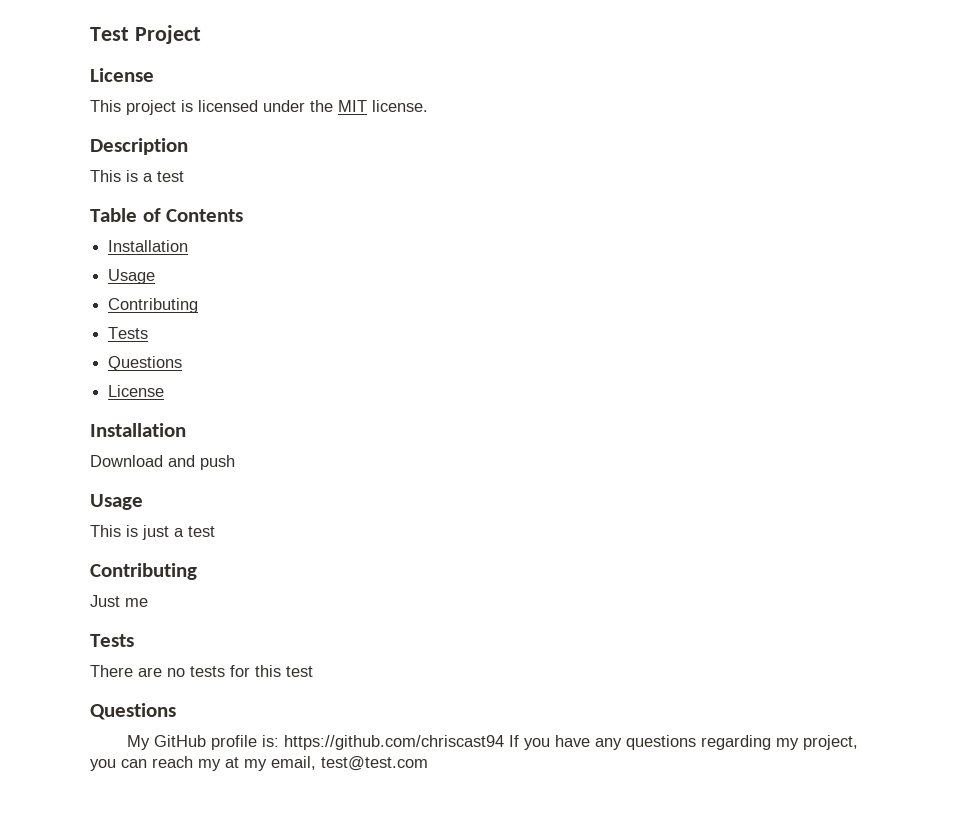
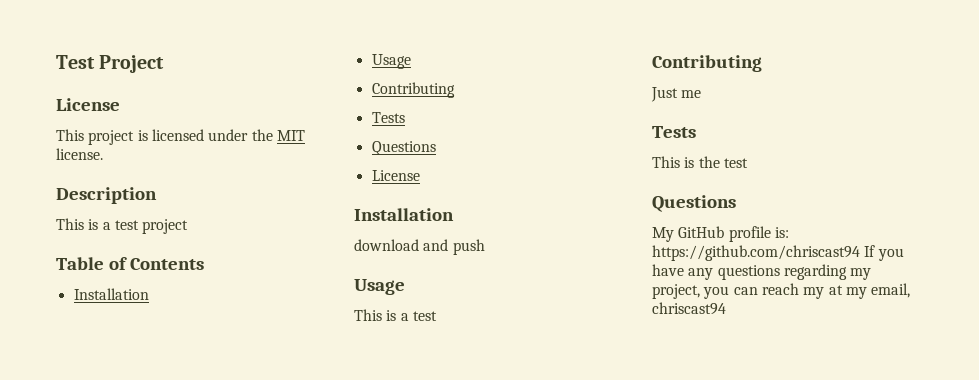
- This is a test
+ This is a test project
- Download and push
+ download and push
  Usage
- This is just a test
+ This is a test
- There are no tests for this test
+ This is the test
- My GitHub profile is: https://github.com/chriscast94 If you have any questions regarding my project, you can reach my at my email, test@test.com
+ My GitHub profile is: https://github.com/chriscast94 If you have any questions regarding my project, you can reach my at my email, chriscast94

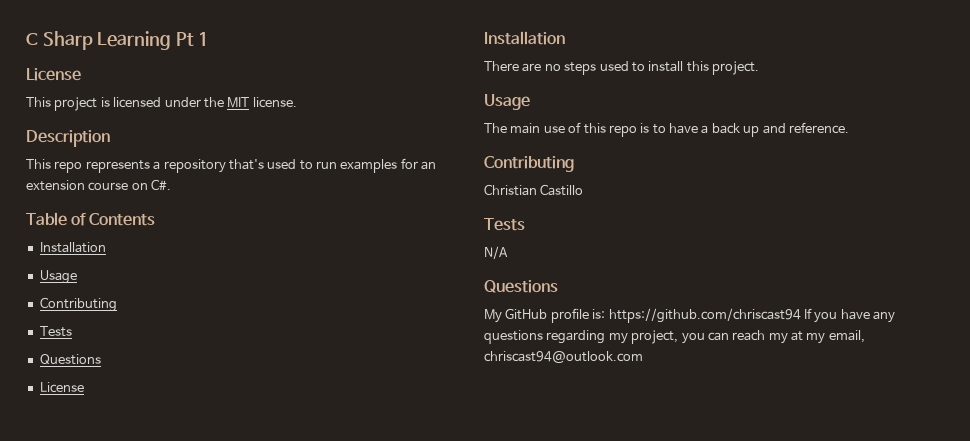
- Test Project
+ C Sharp Learning Pt 1
- This is a test project
+ This repo represents a repository that's used to run examples for an extension course on C#.
- download and push
+ There are no steps used to install this project.
  Usage
- This is a test
+ The main use of this repo is to have a back up and reference.
  Contributing
- Just me
+ Christian Castillo
  Tests
- This is the test
+ N/A
- My GitHub profile is: https://github.com/chriscast94 If you have any questions regarding my project, you can reach my at my email, chriscast94
+ My GitHub profile is: https://github.com/chriscast94 If you have any questions regarding my project, you can reach my at my email, chriscast94@outlook.com

